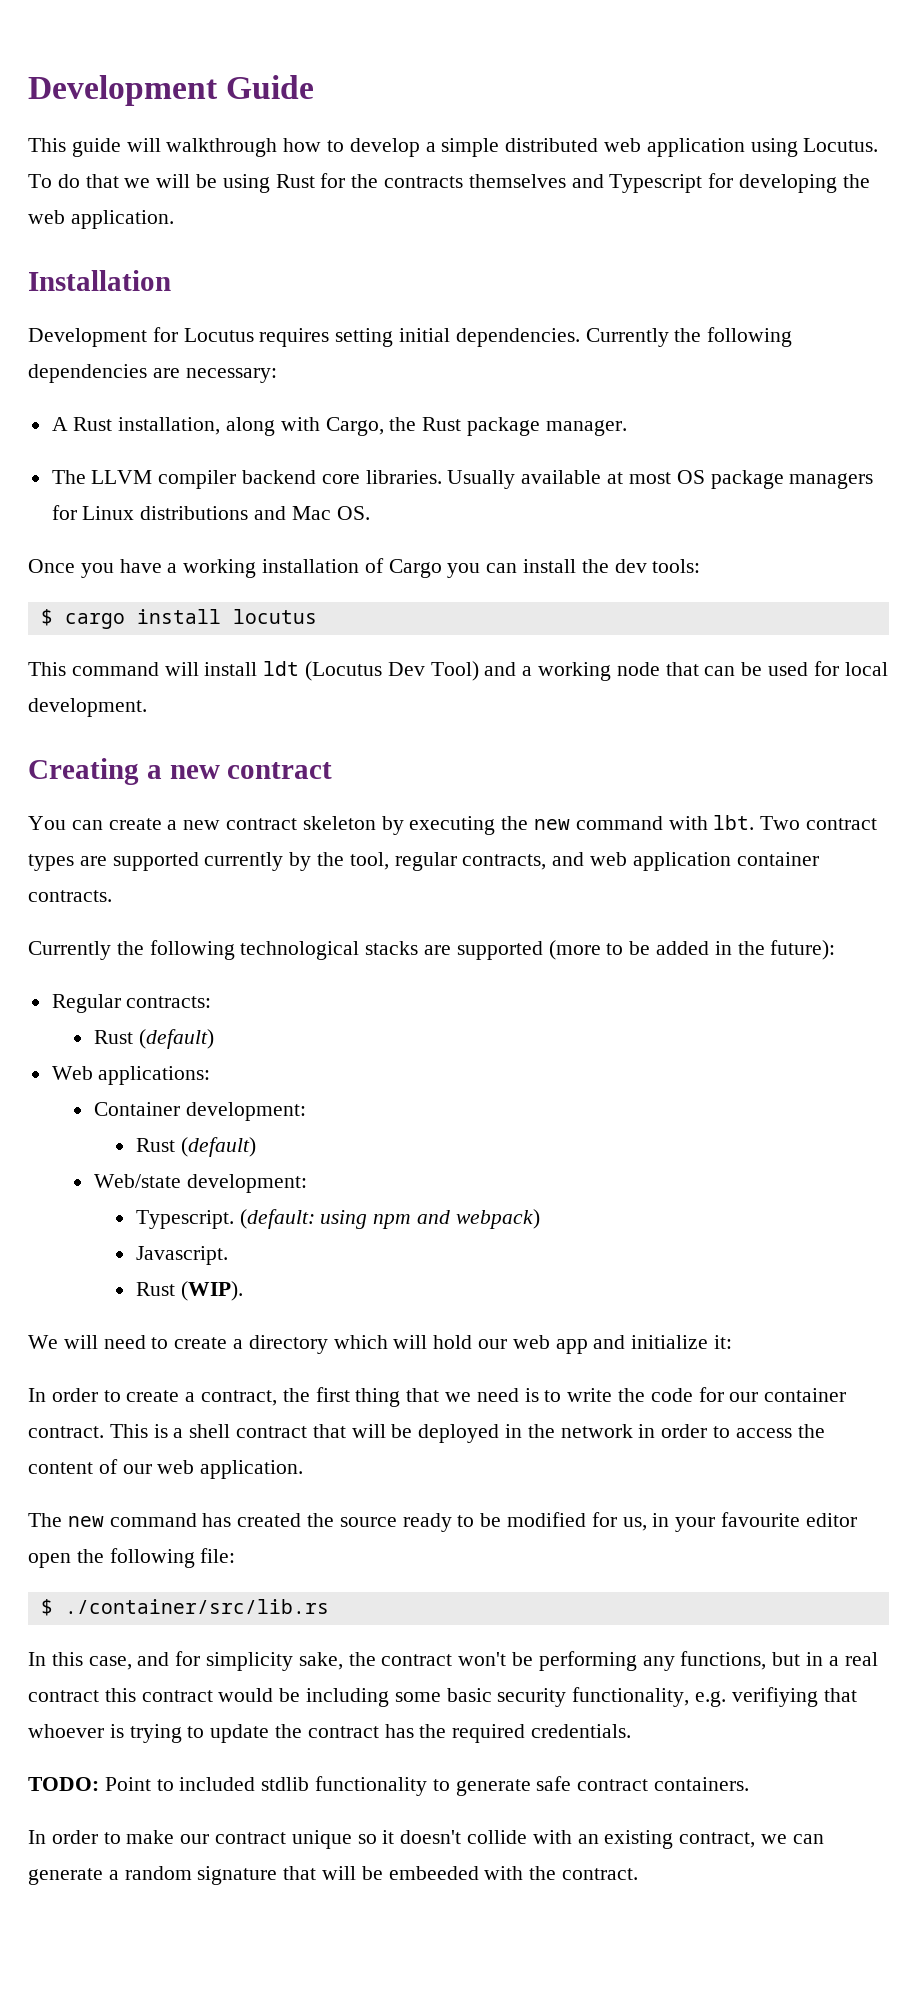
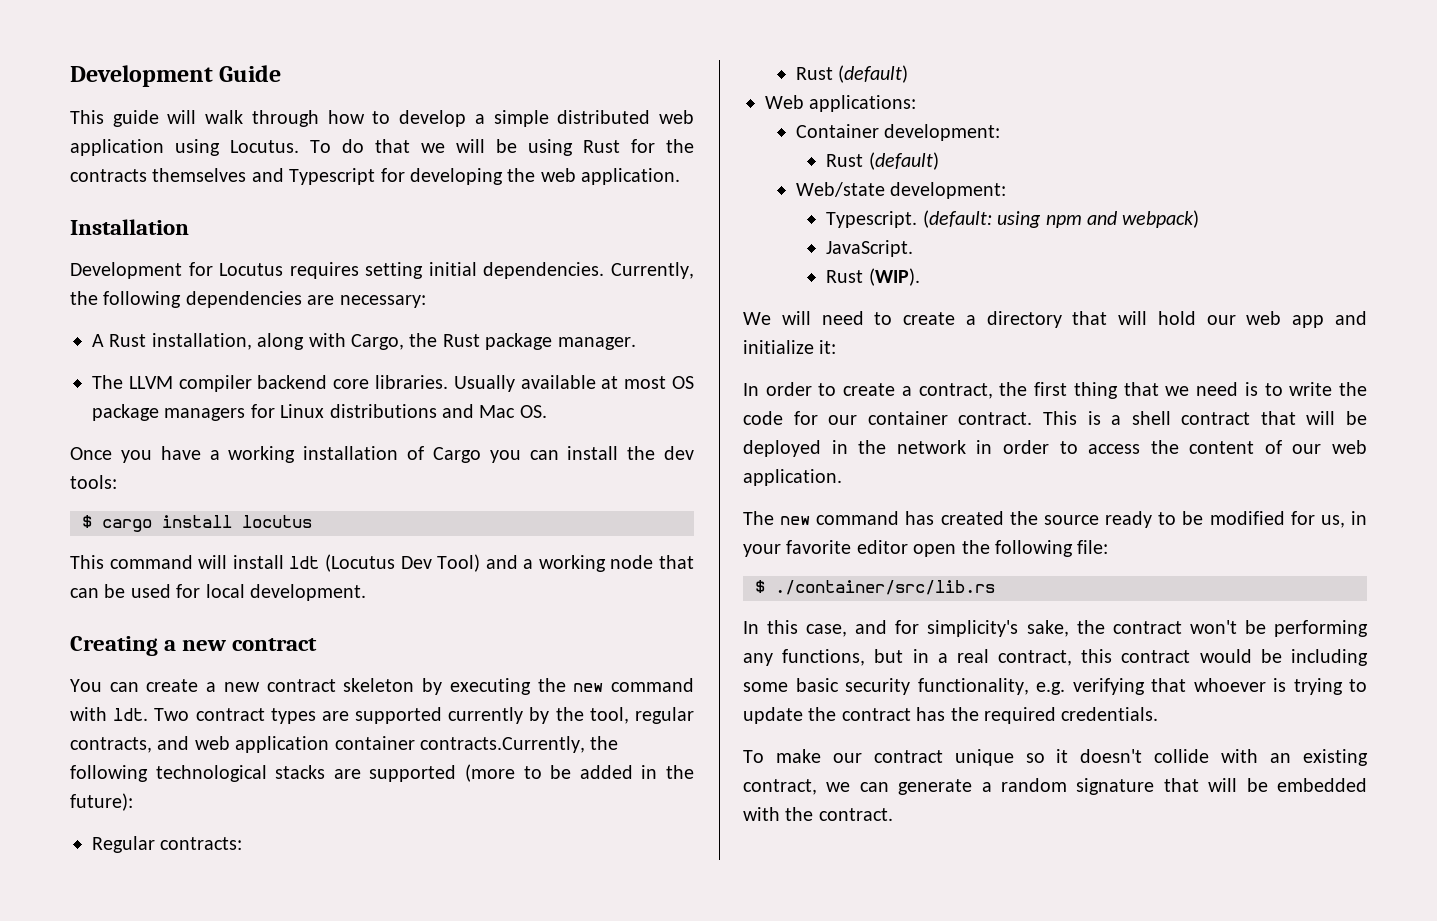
- This guide will walkthrough how to develop a simple distributed web application using Locutus.
+ This guide will walk through how to develop a simple distributed web application using Locutus.
- Currently the following dependencies are necessary:
+ Currently, the following dependencies are necessary:
- You can create a new contract skeleton by executing the new command with lbt.
+ You can create a new contract skeleton by executing the new command with ldt.
- Two contract types are supported currently by the tool, regular contracts, and web application container contracts.
- Currently the following technological stacks are supported (more to be added in the future):
+ Two contract types are supported currently by the tool, regular contracts, and web application container contracts.Currently, the following technological stacks are supported (more to be added in the future):
- Javascript.
+ JavaScript.
- We will need to create a directory which will hold our web app and initialize it:
+ We will need to create a directory that will hold our web app and initialize it:
- The new command has created the source ready to be modified for us, in your favourite editor open the following file:
+ The new command has created the source ready to be modified for us, in your favorite editor open the following file:
- In this case, and for simplicity sake, the contract won't be performing any functions, but in a real contract this contract would be including some basic security functionality, e.g. verifiying that whoever is trying to update the contract has the required credentials.
+ In this case, and for simplicity's sake, the contract won't be performing any functions, but in a real contract, this contract would be including some basic security functionality, e.g. verifying that whoever is trying to update the contract has the required credentials.
- TODO: Point to included stdlib functionality to generate safe contract containers.
- In order to make our contract unique so it doesn't collide with an existing contract, we can generate a random signature that will be embeeded with the contract.
+ To make our contract unique so it doesn't collide with an existing contract, we can generate a random signature that will be embedded with the contract.

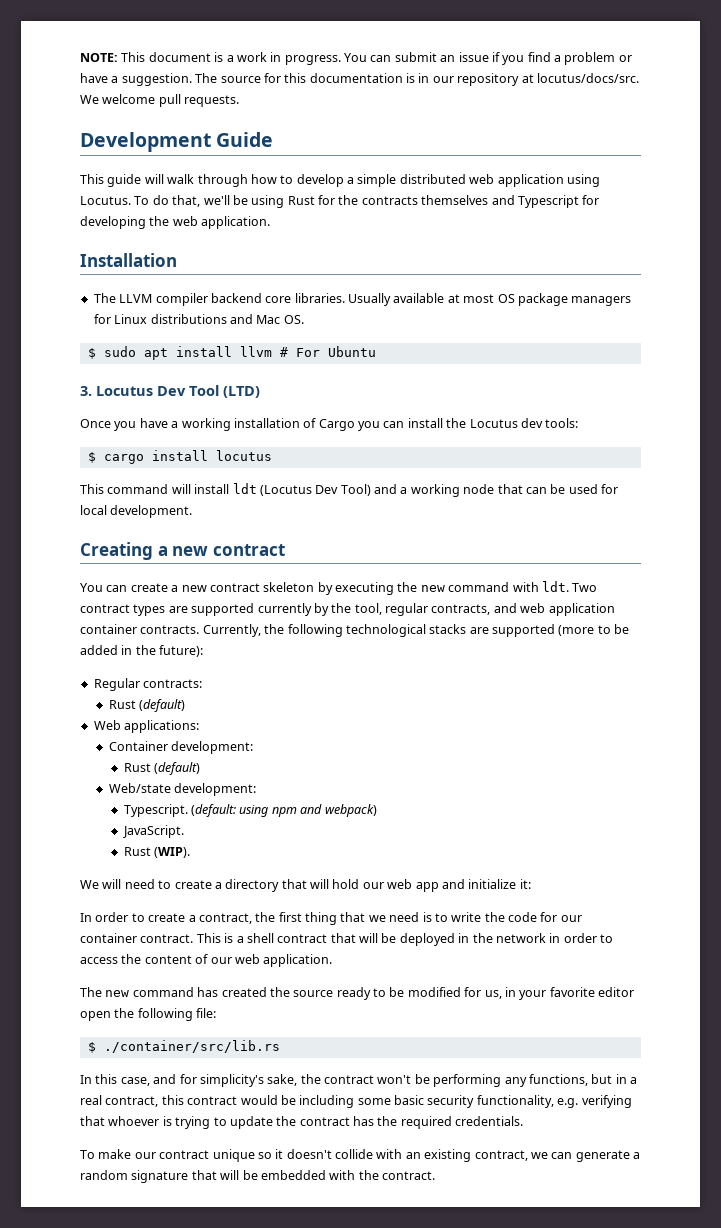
+ NOTE: This document is a work in progress. You can submit an issue if you find a problem or have a suggestion. The source for this documentation is in our repository at locutus/docs/src. We welcome pull requests.
- To do that we will be using Rust for the contracts themselves and Typescript for developing the web application.
+ To do that, we'll be using Rust for the contracts themselves and Typescript for developing the web application.
- Development for Locutus requires setting initial dependencies. Currently, the following dependencies are necessary:
- A Rust installation, along with Cargo, the Rust package manager.
+ $ sudo apt install llvm # For Ubuntu
+ 3. Locutus Dev Tool (LTD)
- Once you have a working installation of Cargo you can install the dev tools:
+ Once you have a working installation of Cargo you can install the Locutus dev tools:
- Two contract types are supported currently by the tool, regular contracts, and web application container contracts.Currently, the following technological stacks are supported (more to be added in the future):
+ Two contract types are supported currently by the tool, regular contracts, and web application container contracts. Currently, the following technological stacks are supported (more to be added in the future):

